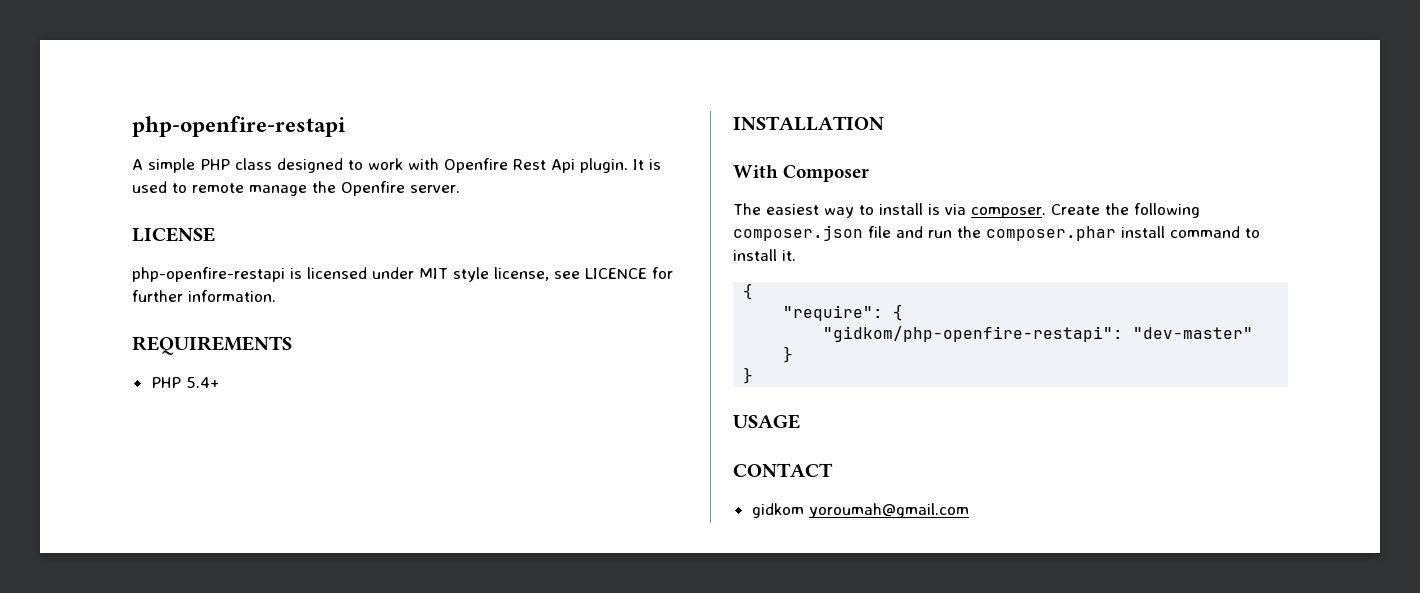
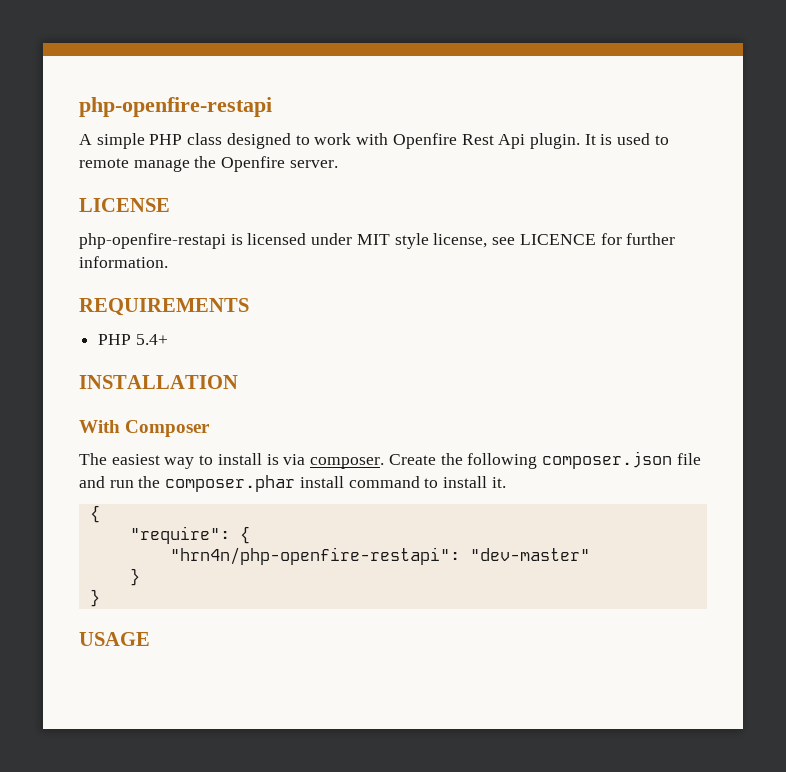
- "gidkom/php-openfire-restapi": "dev-master"
+ "hrn4n/php-openfire-restapi": "dev-master"
- CONTACT
- gidkom yoroumah@gmail.com

